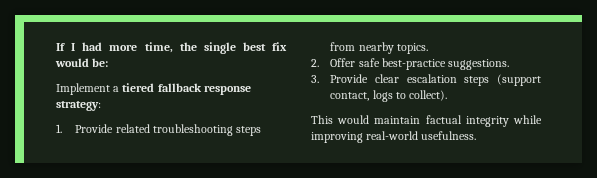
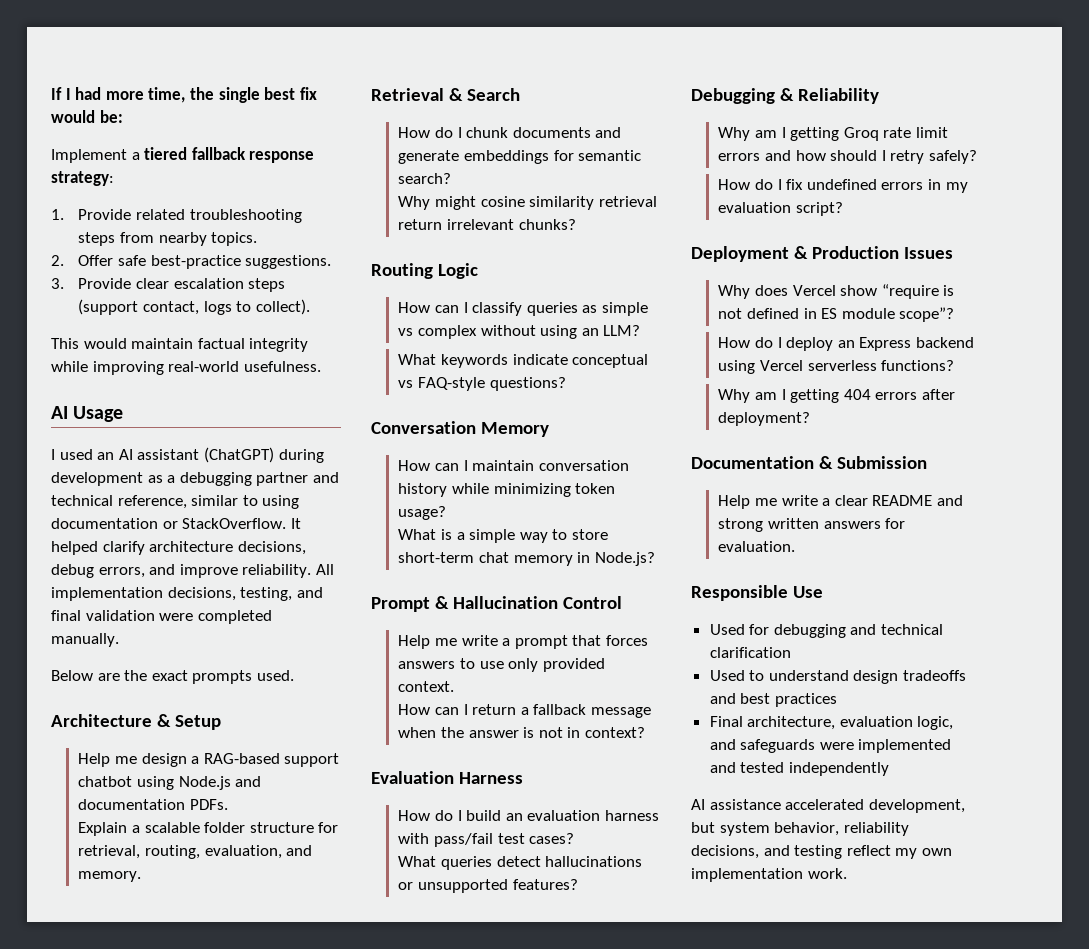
+ AI Usage
+ I used an AI assistant (ChatGPT) during development as a debugging partner and technical reference, similar to using documentation or StackOverflow. It helped clarify architecture decisions, debug errors, and improve reliability. All implementation decisions, testing, and final validation were completed manually.
+ Below are the exact prompts used.
+ Architecture & Setup
+ Help me design a RAG-based support chatbot using Node.js and documentation PDFs.
+ Explain a scalable folder structure for retrieval, routing, evaluation, and memory.
+ Retrieval & Search
+ How do I chunk documents and generate embeddings for semantic search?
+ Why might cosine similarity retrieval return irrelevant chunks?
+ Routing Logic
+ How can I classify queries as simple vs complex without using an LLM?
+ What keywords indicate conceptual vs FAQ-style questions?
+ Conversation Memory
+ How can I maintain conversation history while minimizing token usage?
+ What is a simple way to store short-term chat memory in Node.js?
+ Prompt & Hallucination Control
+ Help me write a prompt that forces answers to use only provided context.
+ How can I return a fallback message when the answer is not in context?
+ Evaluation Harness
+ How do I build an evaluation harness with pass/fail test cases?
+ What queries detect hallucinations or unsupported features?
+ Debugging & Reliability
+ Why am I getting Groq rate limit errors and how should I retry safely?
+ How do I fix undefined errors in my evaluation script?
+ Deployment & Production Issues
+ Why does Vercel show “require is not defined in ES module scope”?
+ How do I deploy an Express backend using Vercel serverless functions?
+ Why am I getting 404 errors after deployment?
+ Documentation & Submission
+ Help me write a clear README and strong written answers for evaluation.
+ Responsible Use
+ Used for debugging and technical clarification
+ Used to understand design tradeoffs and best practices
+ Final architecture, evaluation logic, and safeguards were implemented and tested independently
+ AI assistance accelerated development, but system behavior, reliability decisions, and testing reflect my own implementation work.

